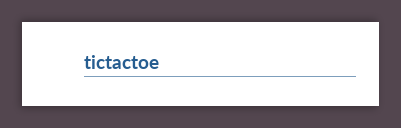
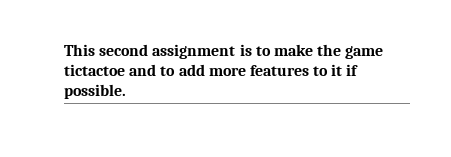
- tictactoe
+ This second assignment is to make the game tictactoe and to add more features to it if possible.

